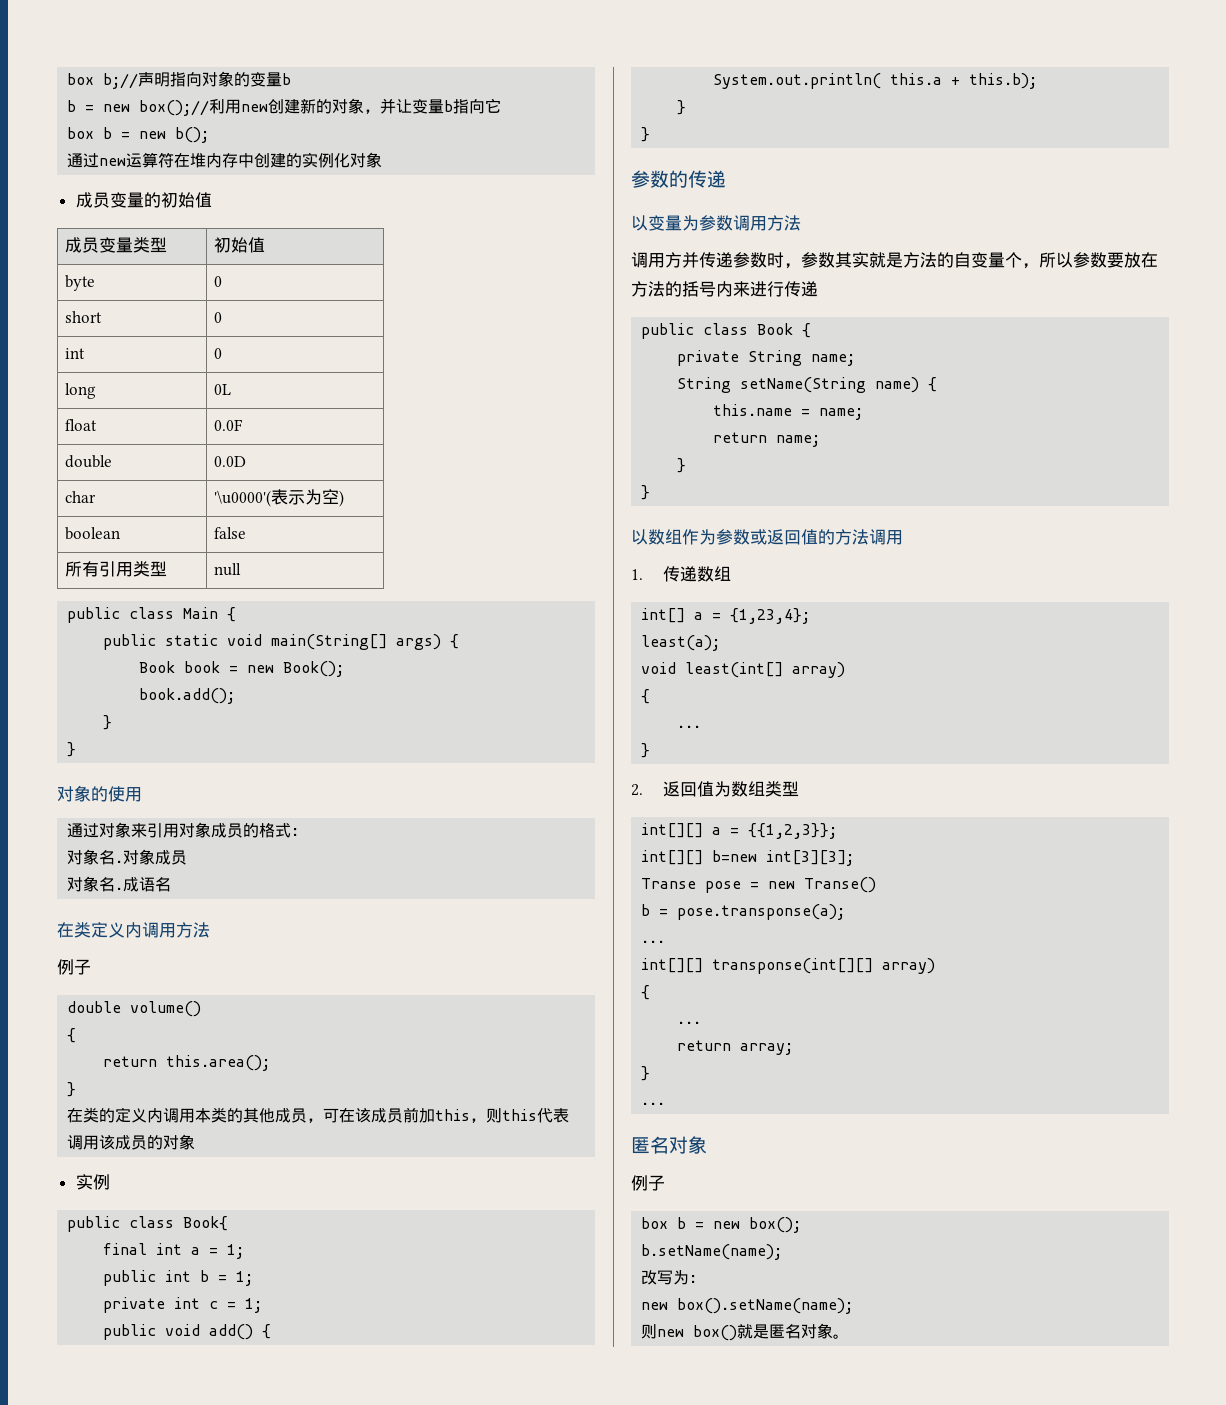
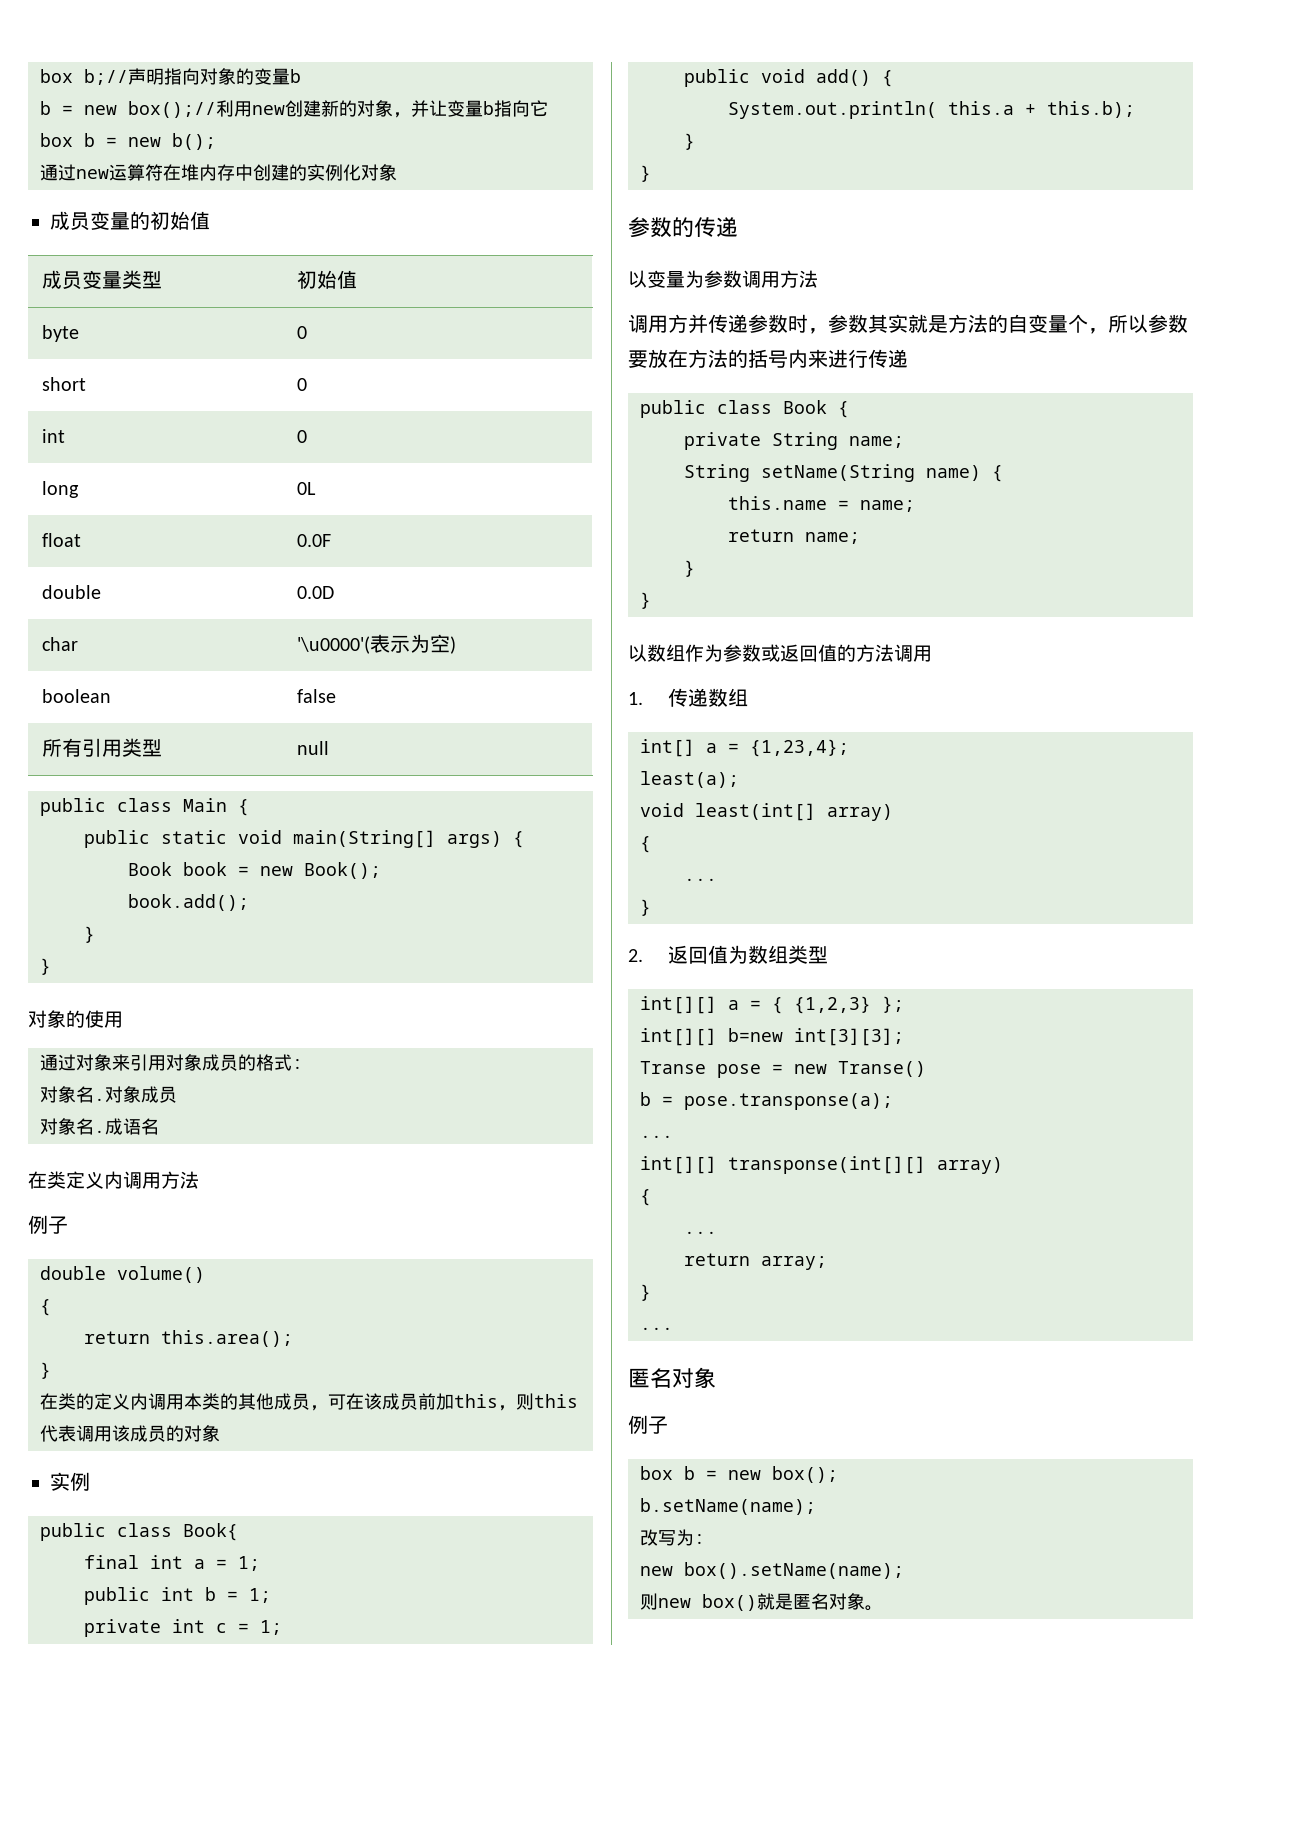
- int[][] a = {{1,2,3}};
+ int[][] a = { {1,2,3} };

